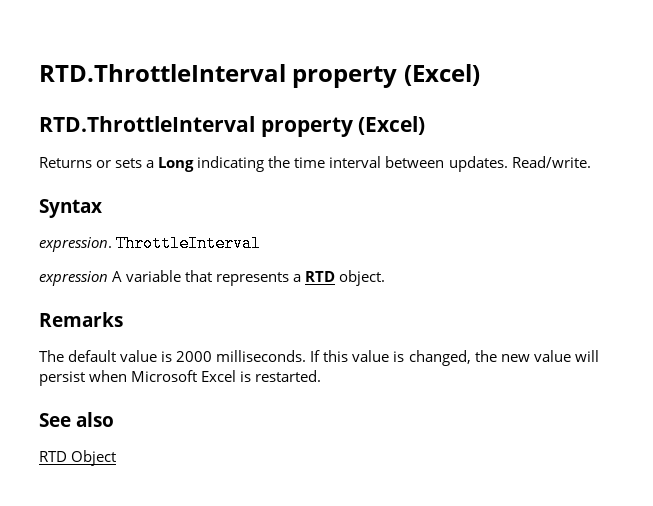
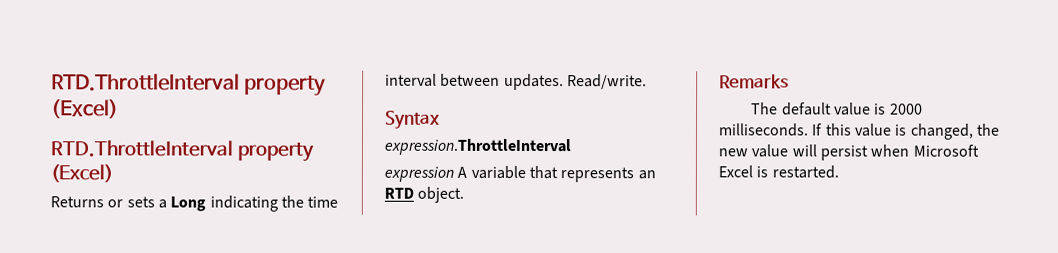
- expression. ThrottleInterval
+ expression.ThrottleInterval
- expression A variable that represents a RTD object.
+ expression A variable that represents an RTD object.
- See also
- RTD Object

